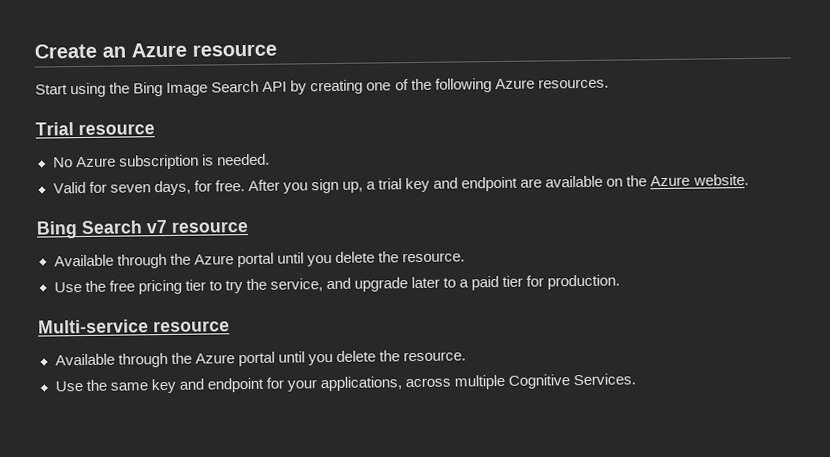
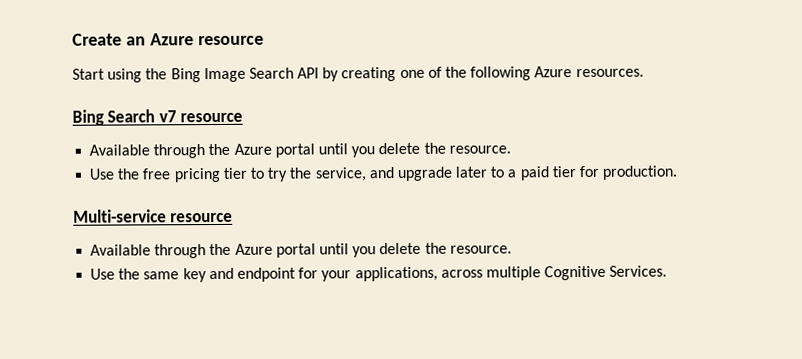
- Trial resource
- No Azure subscription is needed.
- Valid for seven days, for free. After you sign up, a trial key and endpoint are available on the Azure website.

